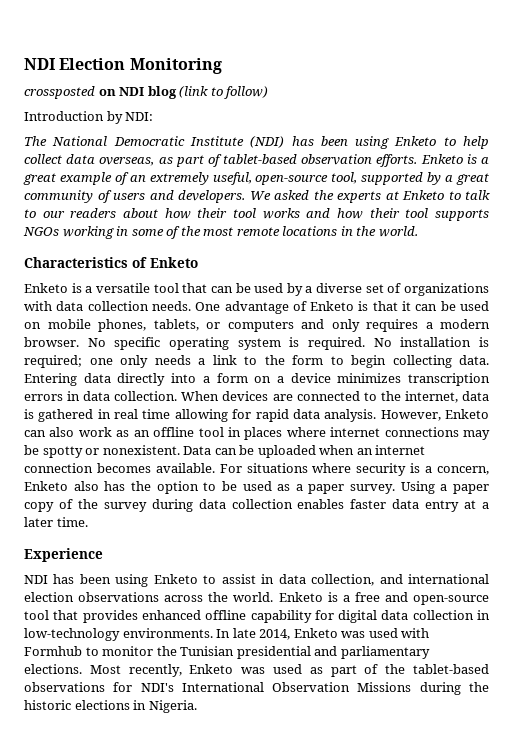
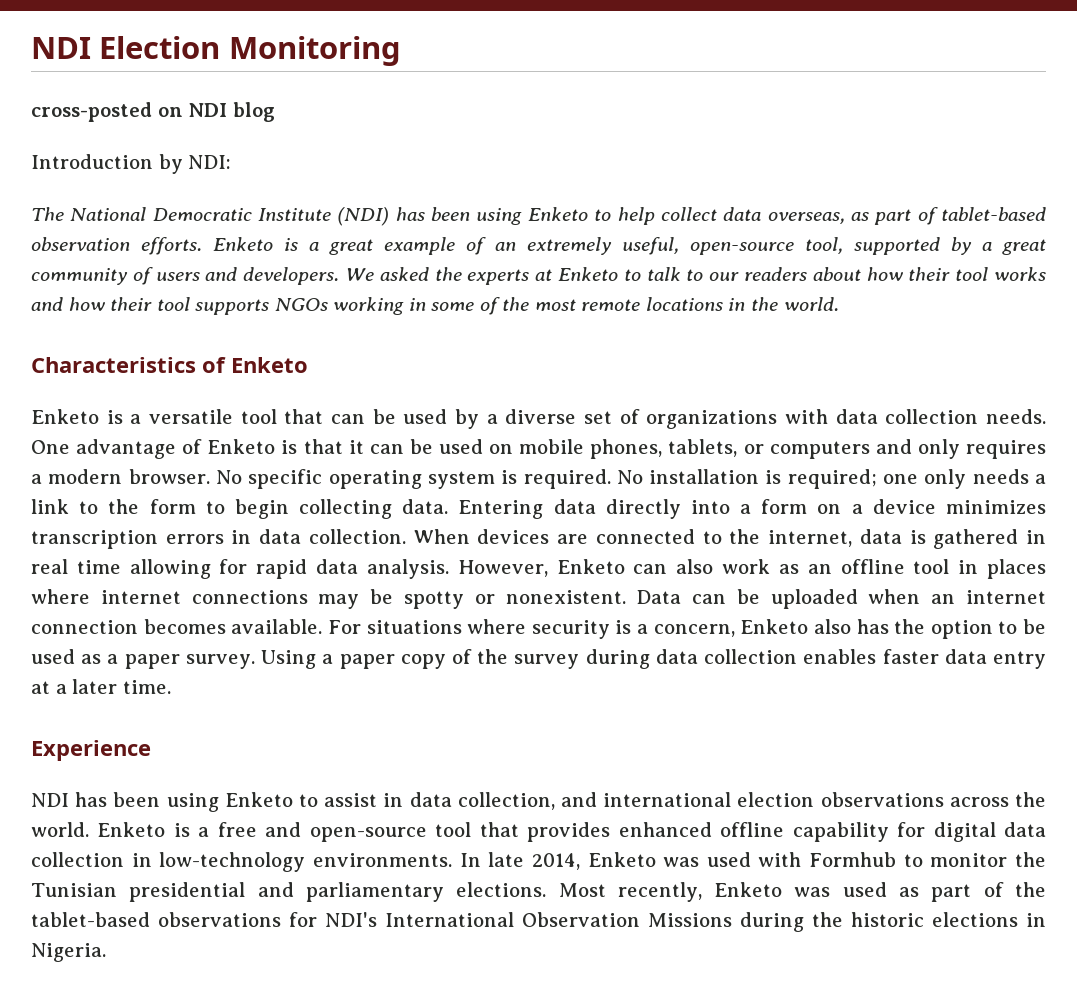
- crossposted on NDI blog (link to follow)
+ cross-posted on NDI blog

